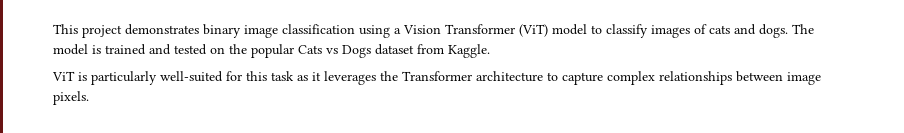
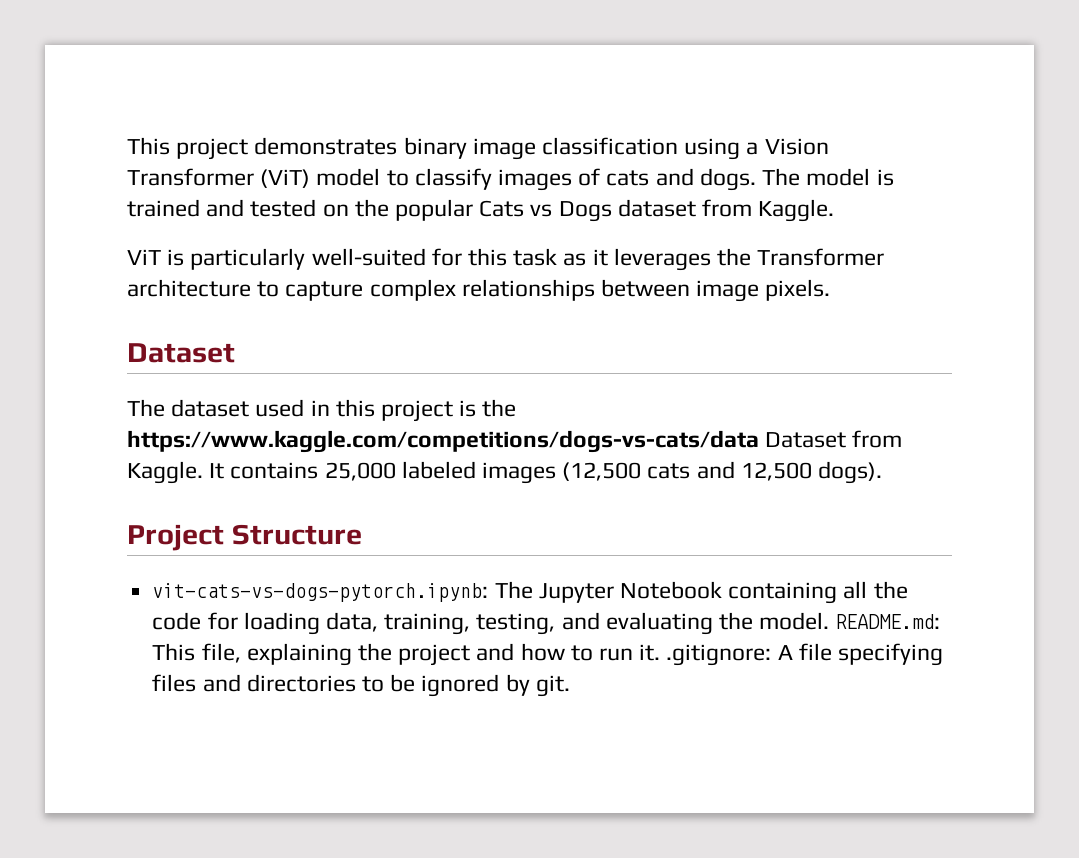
  ViT is particularly well-suited for this task as it leverages the Transformer architecture to capture complex relationships between image pixels.
+ Dataset
+ The dataset used in this project is the https://www.kaggle.com/competitions/dogs-vs-cats/data Dataset from Kaggle. It contains 25,000 labeled images (12,500 cats and 12,500 dogs).
+ Project Structure
+ vit-cats-vs-dogs-pytorch.ipynb: The Jupyter Notebook containing all the code for loading data, training, testing, and evaluating the model. README.md: This file, explaining the project and how to run it. .gitignore: A file specifying files and directories to be ignored by git.

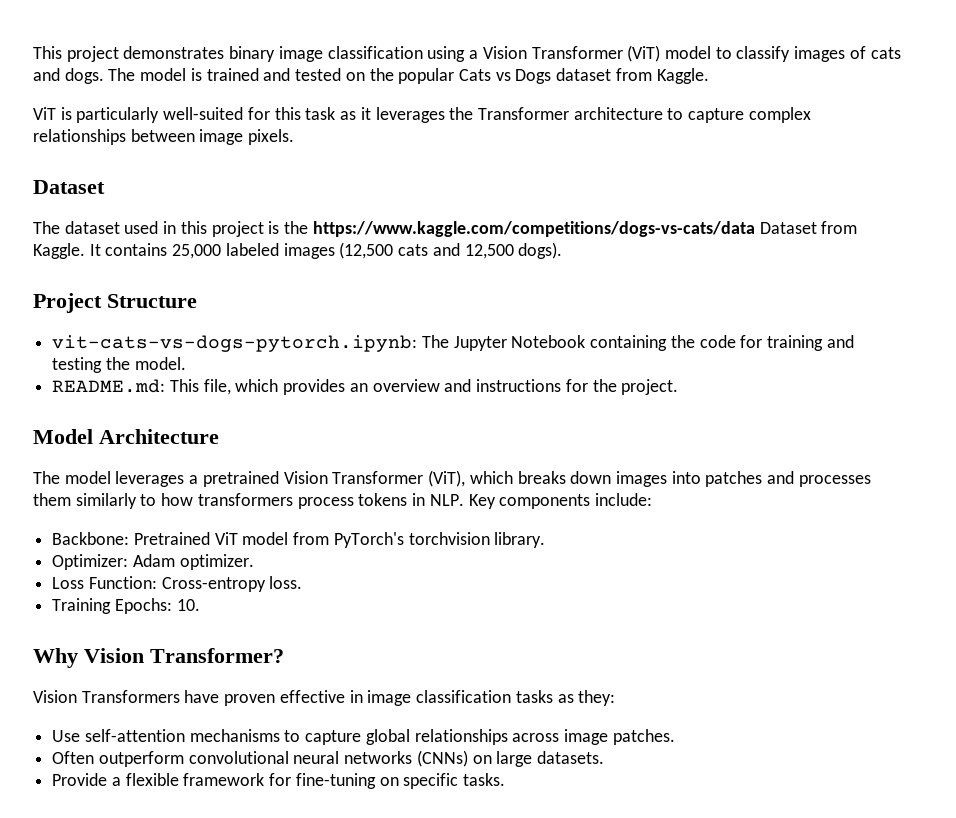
- vit-cats-vs-dogs-pytorch.ipynb: The Jupyter Notebook containing all the code for loading data, training, testing, and evaluating the model. README.md: This file, explaining the project and how to run it. .gitignore: A file specifying files and directories to be ignored by git.
+ vit-cats-vs-dogs-pytorch.ipynb: The Jupyter Notebook containing the code for training and testing the model.
+ README.md: This file, which provides an overview and instructions for the project.
+ Model Architecture
+ The model leverages a pretrained Vision Transformer (ViT), which breaks down images into patches and processes them similarly to how transformers process tokens in NLP. Key components include:
+ Backbone: Pretrained ViT model from PyTorch's torchvision library.
+ Optimizer: Adam optimizer.
+ Loss Function: Cross-entropy loss.
+ Training Epochs: 10.
+ Why Vision Transformer?
+ Vision Transformers have proven effective in image classification tasks as they:
+ Use self-attention mechanisms to capture global relationships across image patches.
+ Often outperform convolutional neural networks (CNNs) on large datasets.
+ Provide a flexible framework for fine-tuning on specific tasks.

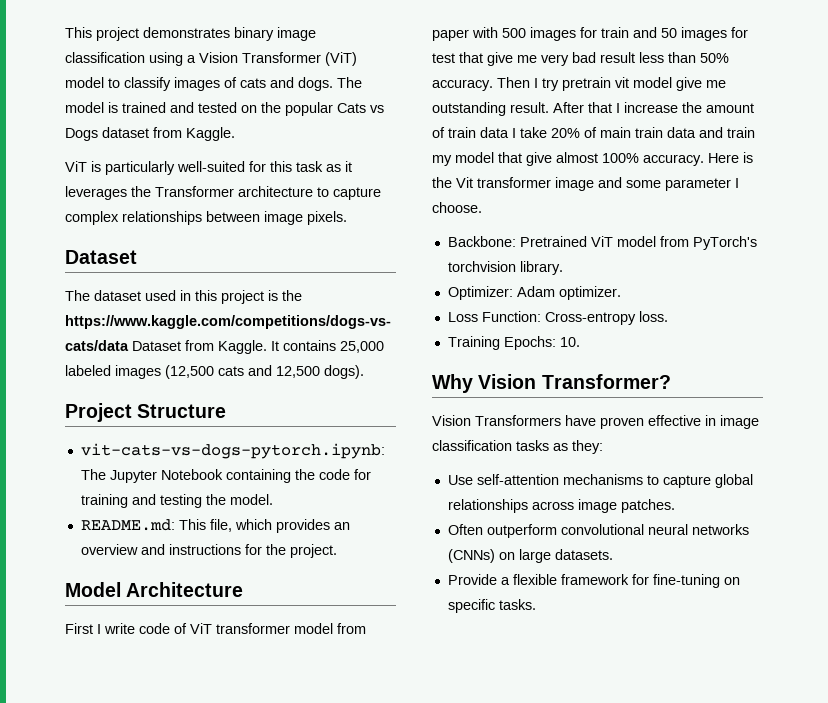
- The model leverages a pretrained Vision Transformer (ViT), which breaks down images into patches and processes them similarly to how transformers process tokens in NLP. Key components include:
+ First I write code of ViT transformer model from paper with 500 images for train and 50 images for test that give me very bad result less than 50% accuracy. Then I try pretrain vit model give me outstanding result. After that I increase the amount of train data I take 20% of main train data and train my model that give almost 100% accuracy. Here is the Vit transformer image and some parameter I choose.

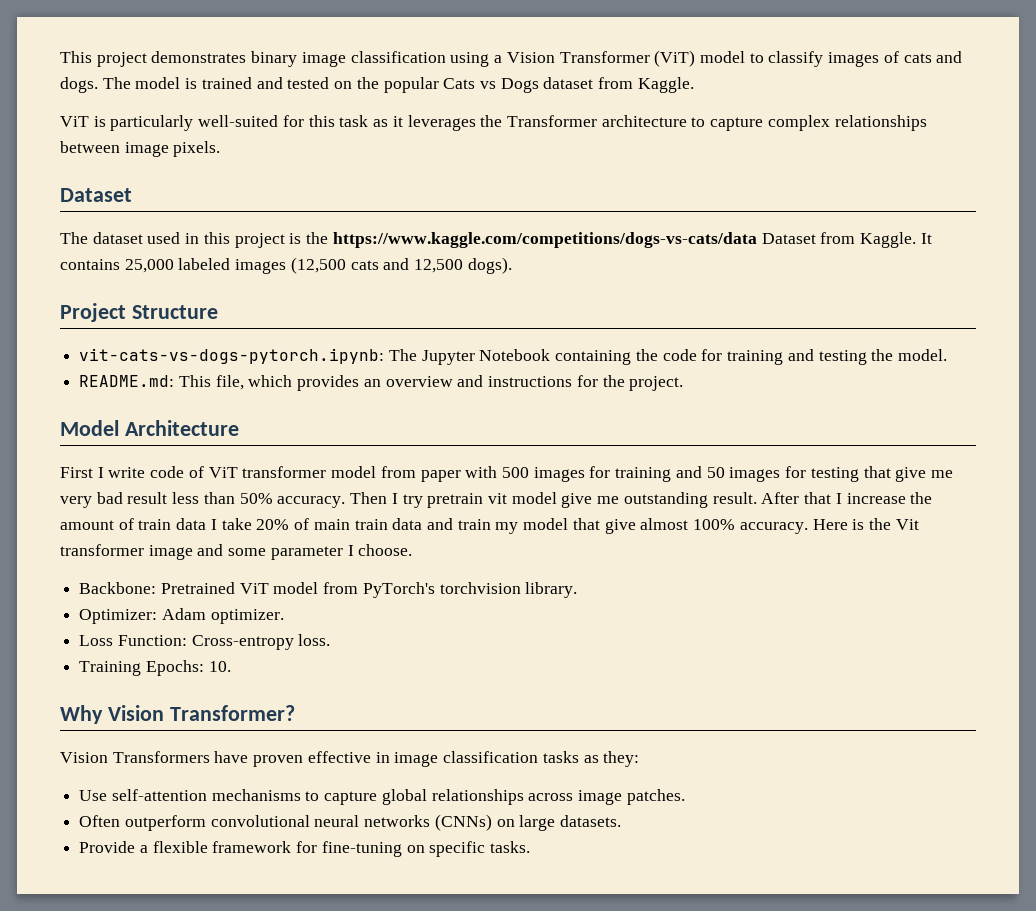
- First I write code of ViT transformer model from paper with 500 images for train and 50 images for test that give me very bad result less than 50% accuracy.
+ First I write code of ViT transformer model from paper with 500 images for training and 50 images for testing that give me very bad result less than 50% accuracy.

